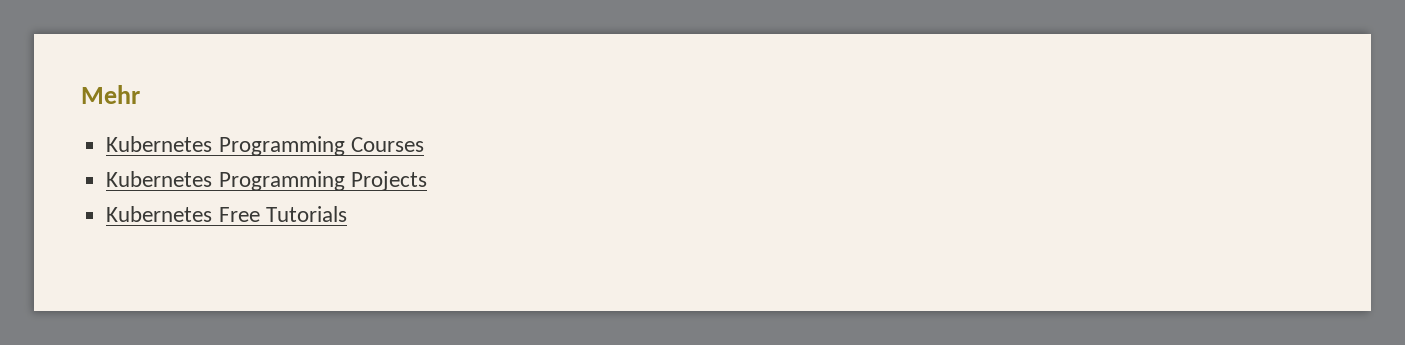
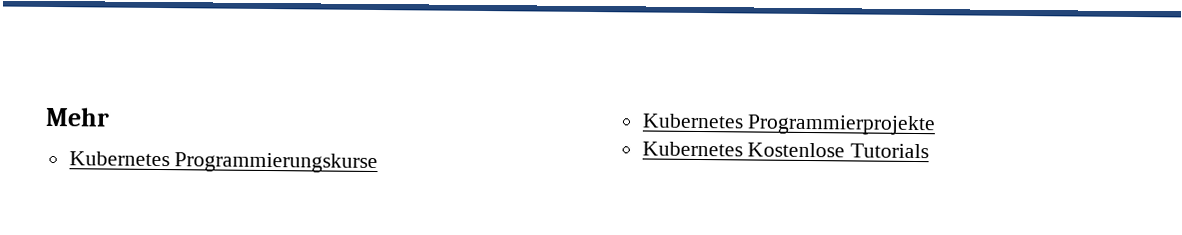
- Kubernetes Programming Courses
- Kubernetes Programming Projects
- Kubernetes Free Tutorials
+ Kubernetes Programmierungskurse
+ Kubernetes Programmierprojekte
+ Kubernetes Kostenlose Tutorials

